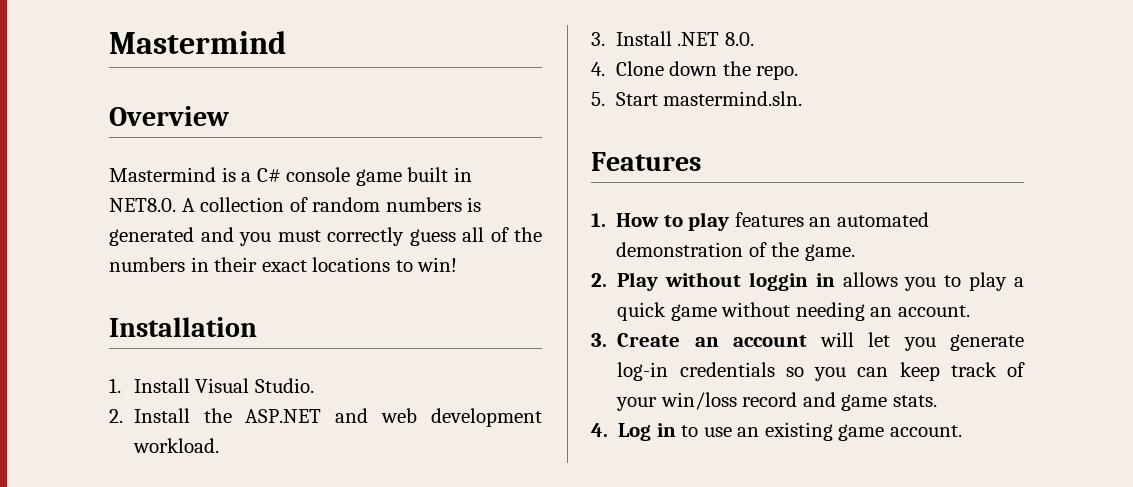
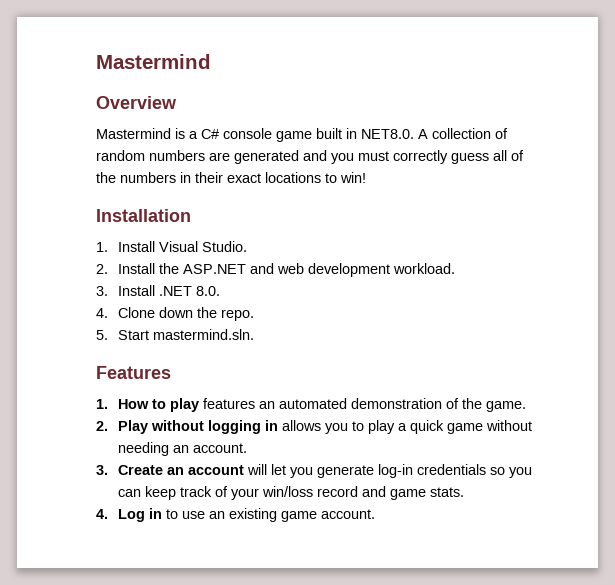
- Mastermind is a C# console game built in NET8.0. A collection of random numbers is generated and you must correctly guess all of the numbers in their exact locations to win!
+ Mastermind is a C# console game built in NET8.0. A collection of random numbers are generated and you must correctly guess all of the numbers in their exact locations to win!
- 2. Play without loggin in allows you to play a quick game without needing an account.
+ 2. Play without logging in allows you to play a quick game without needing an account.

